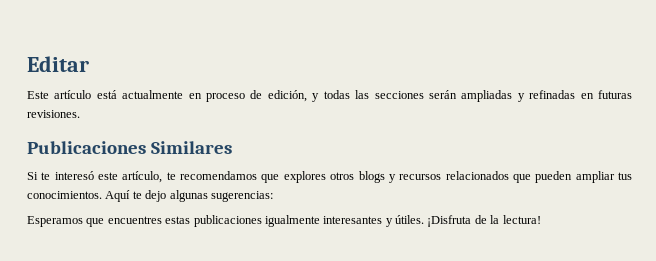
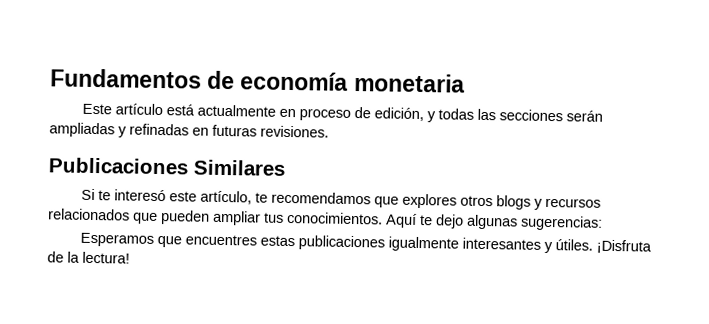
- Editar
+ Fundamentos de economía monetaria

